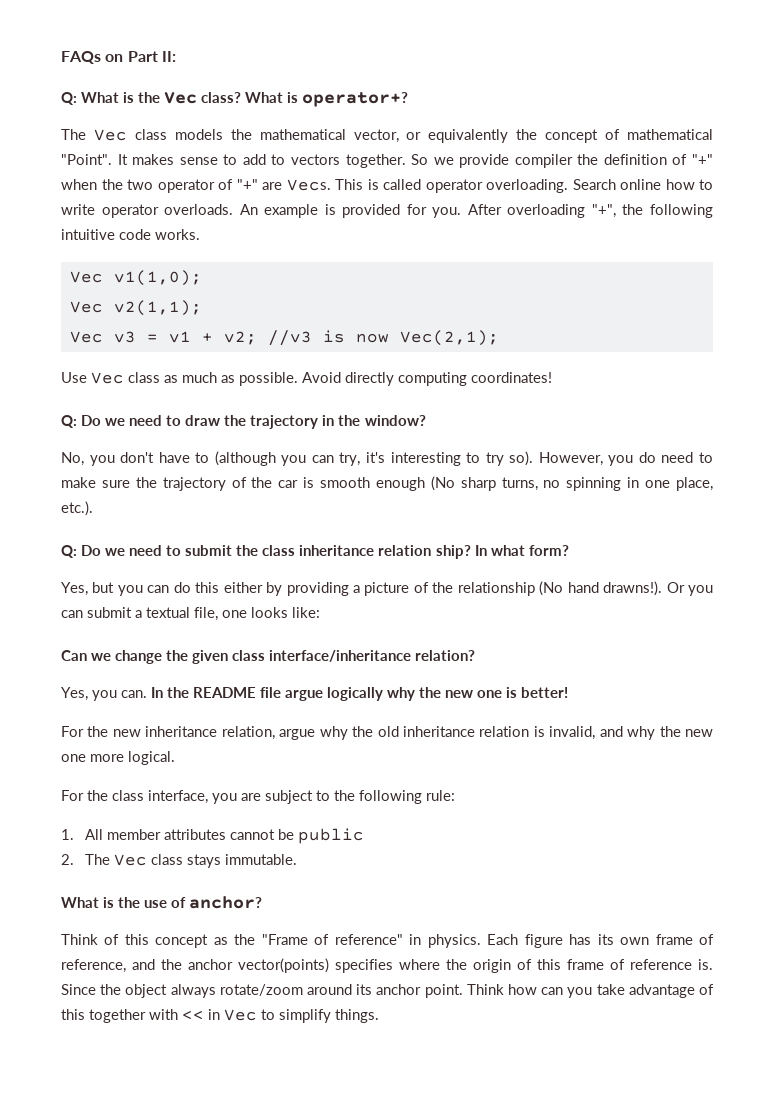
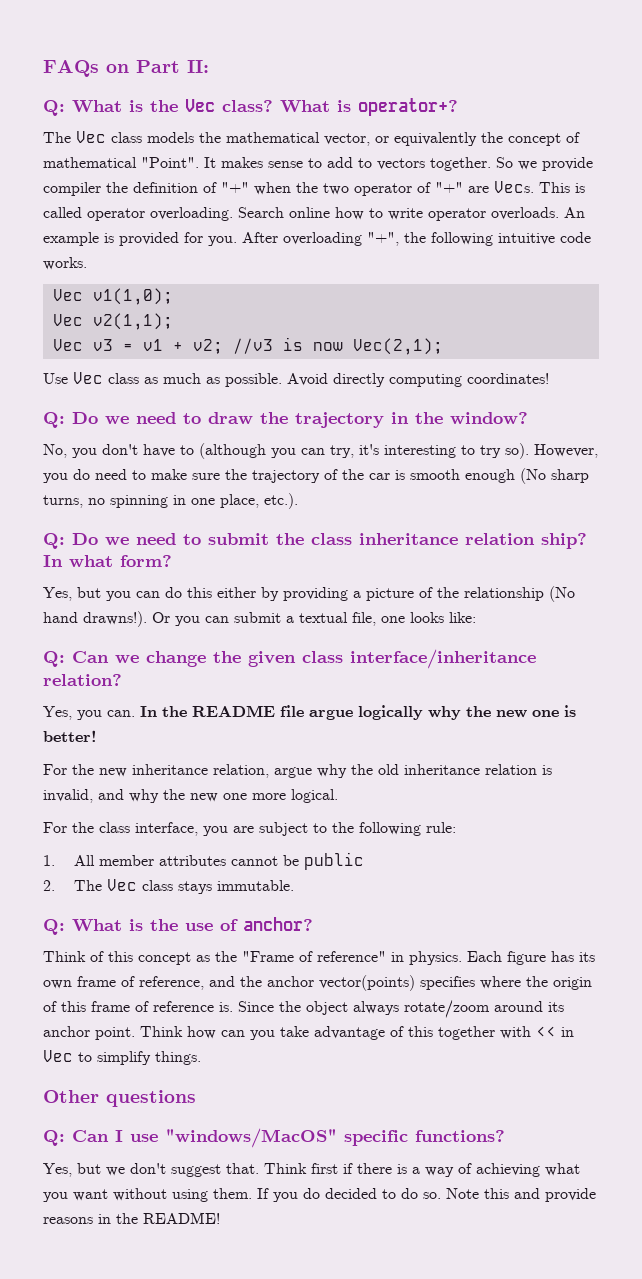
- Can we change the given class interface/inheritance relation?
+ Q: Can we change the given class interface/inheritance relation?
- What is the use of anchor?
+ Q: What is the use of anchor?
+ Other questions
+ Q: Can I use "windows/MacOS" specific functions?
+ Yes, but we don't suggest that. Think first if there is a way of achieving what you want without using them. If you do decided to do so. Note this and provide reasons in the README!

